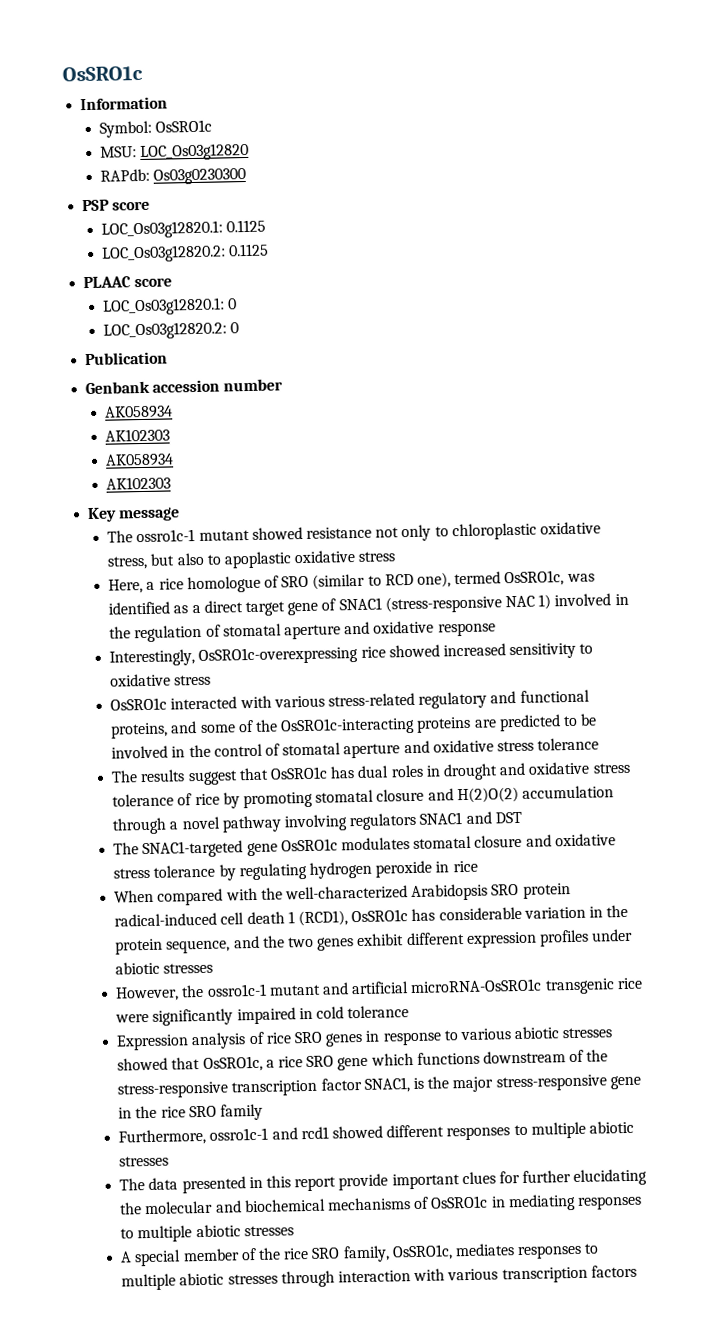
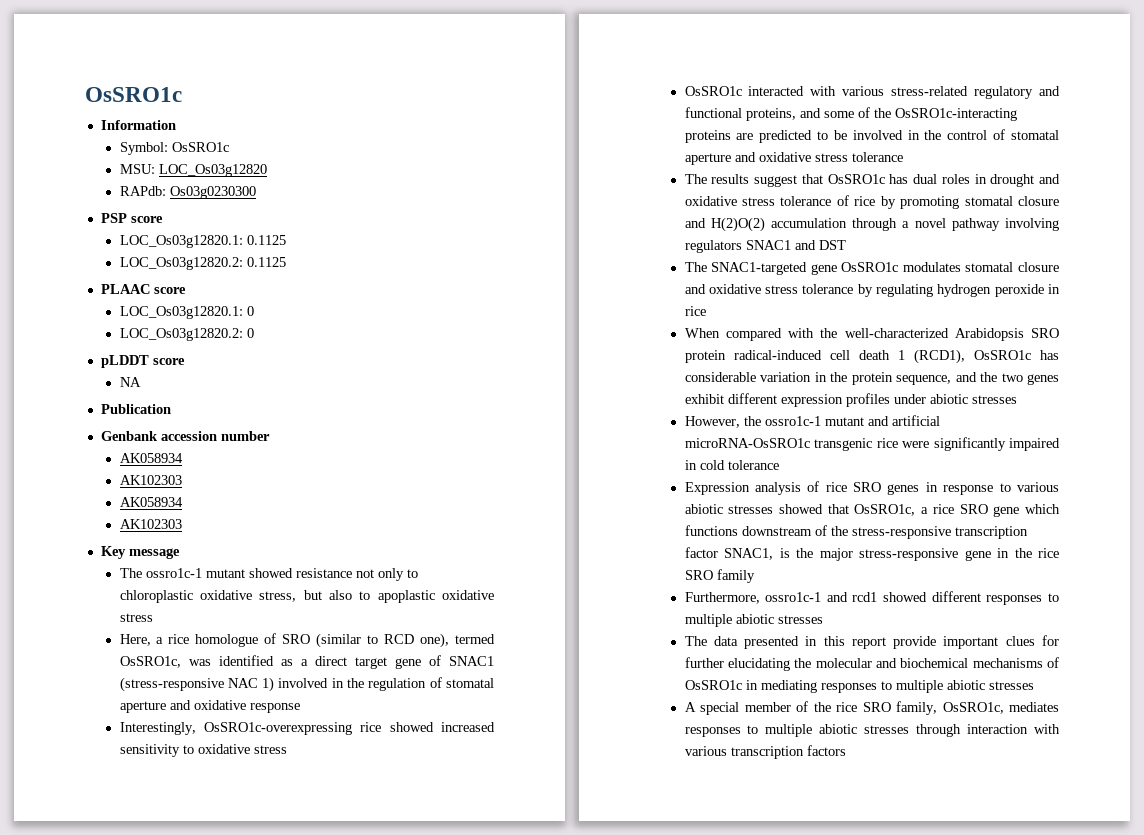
+ pLDDT score
+ NA

